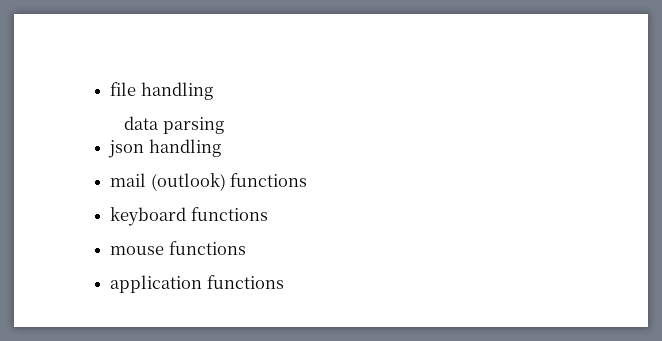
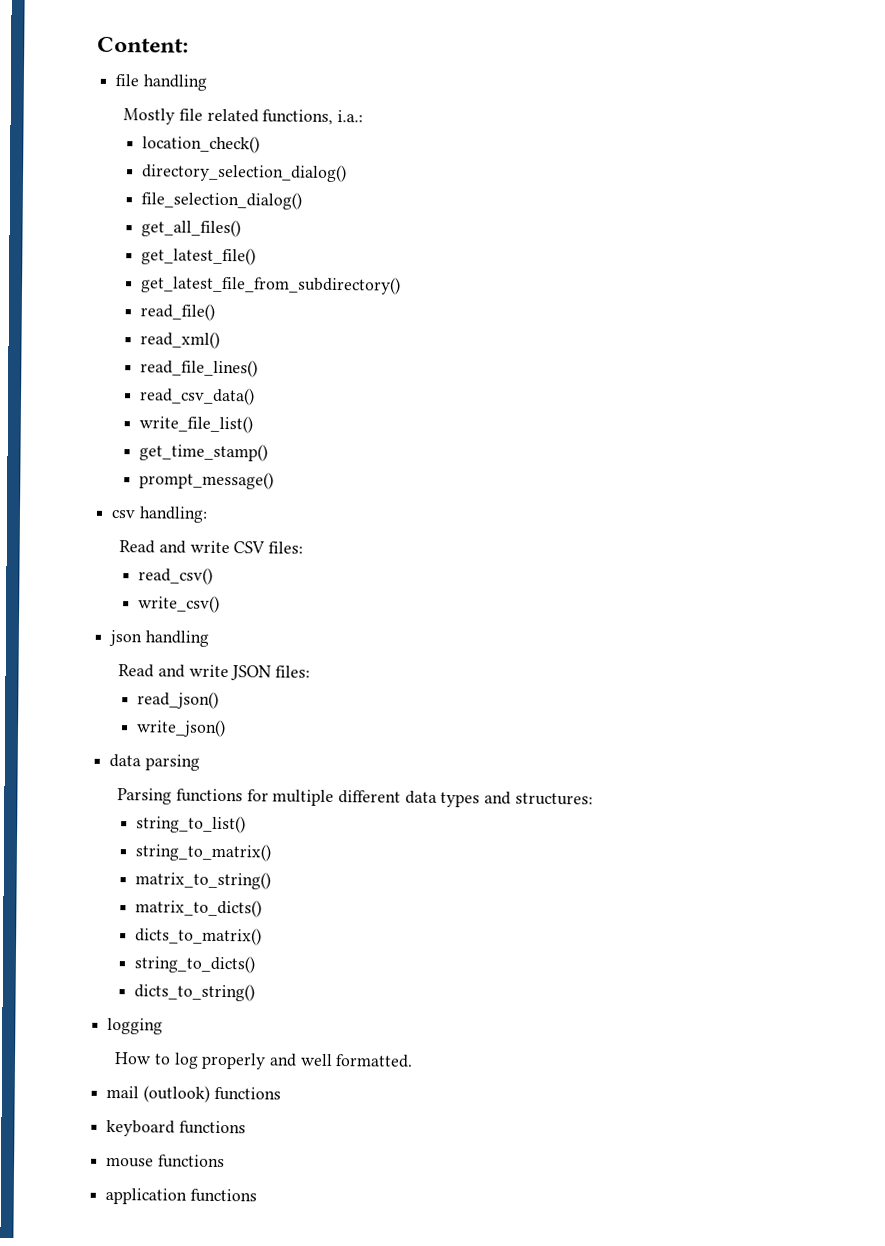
+ Content:
+ Mostly file related functions, i.a.:
+ location_check()
+ directory_selection_dialog()
+ file_selection_dialog()
+ get_all_files()
+ get_latest_file()
+ get_latest_file_from_subdirectory()
+ read_file()
+ read_xml()
+ read_file_lines()
+ read_csv_data()
+ write_file_list()
+ get_time_stamp()
+ prompt_message()
+ csv handling:
+ Read and write CSV files:
+ read_csv()
+ write_csv()
+ json handling
+ Read and write JSON files:
+ read_json()
+ write_json()
  data parsing
- json handling
+ Parsing functions for multiple different data types and structures:
+ string_to_list()
+ string_to_matrix()
+ matrix_to_string()
+ matrix_to_dicts()
+ dicts_to_matrix()
+ string_to_dicts()
+ dicts_to_string()
+ logging
+ How to log properly and well formatted.

